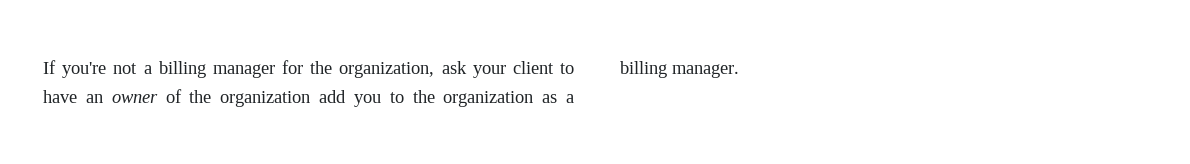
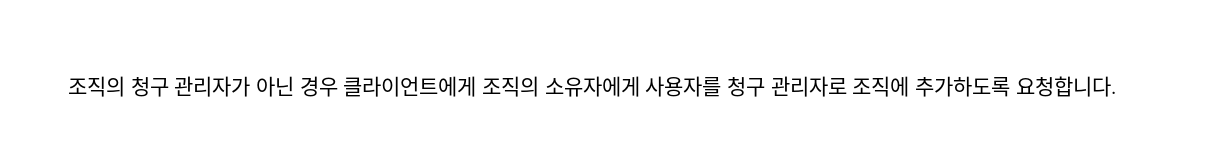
- If you're not a billing manager for the organization, ask your client to have an owner of the organization add you to the organization as a billing manager.
+ 조직의 청구 관리자가 아닌 경우 클라이언트에게 조직의 소유자에게 사용자를 청구 관리자로 조직에 추가하도록 요청합니다.

